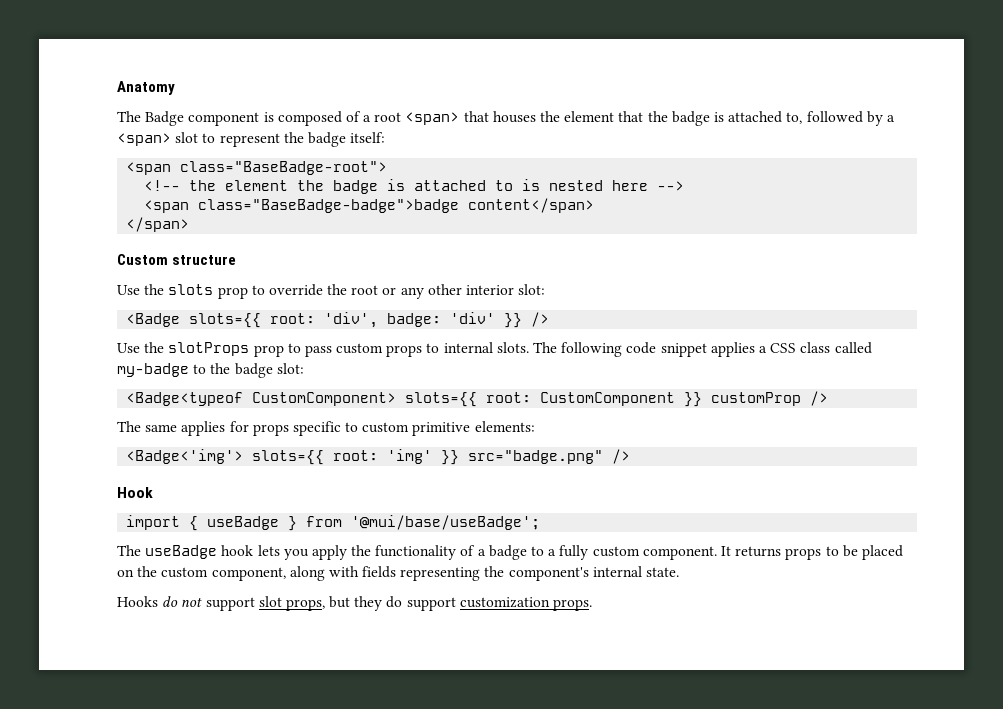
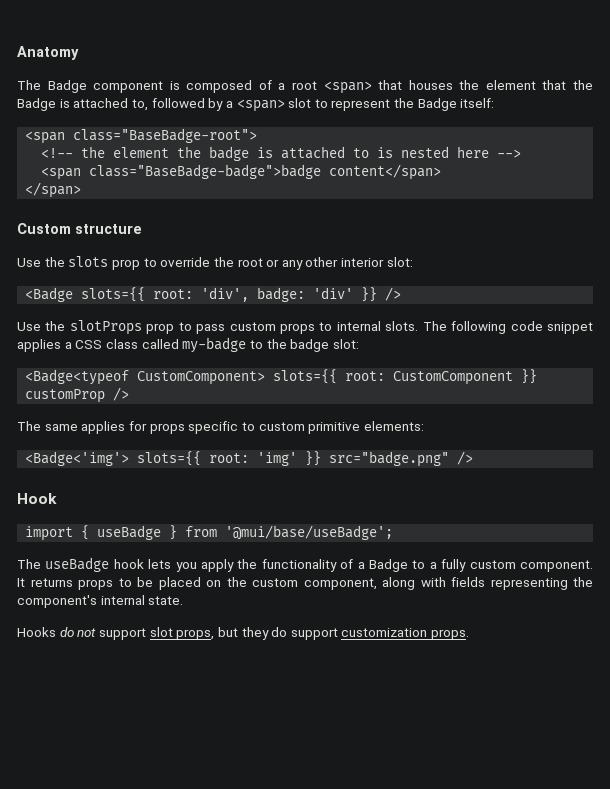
- The Badge component is composed of a root <span> that houses the element that the badge is attached to, followed by a <span> slot to represent the badge itself:
+ The Badge component is composed of a root <span> that houses the element that the Badge is attached to, followed by a <span> slot to represent the Badge itself:
- The useBadge hook lets you apply the functionality of a badge to a fully custom component.
+ The useBadge hook lets you apply the functionality of a Badge to a fully custom component.

